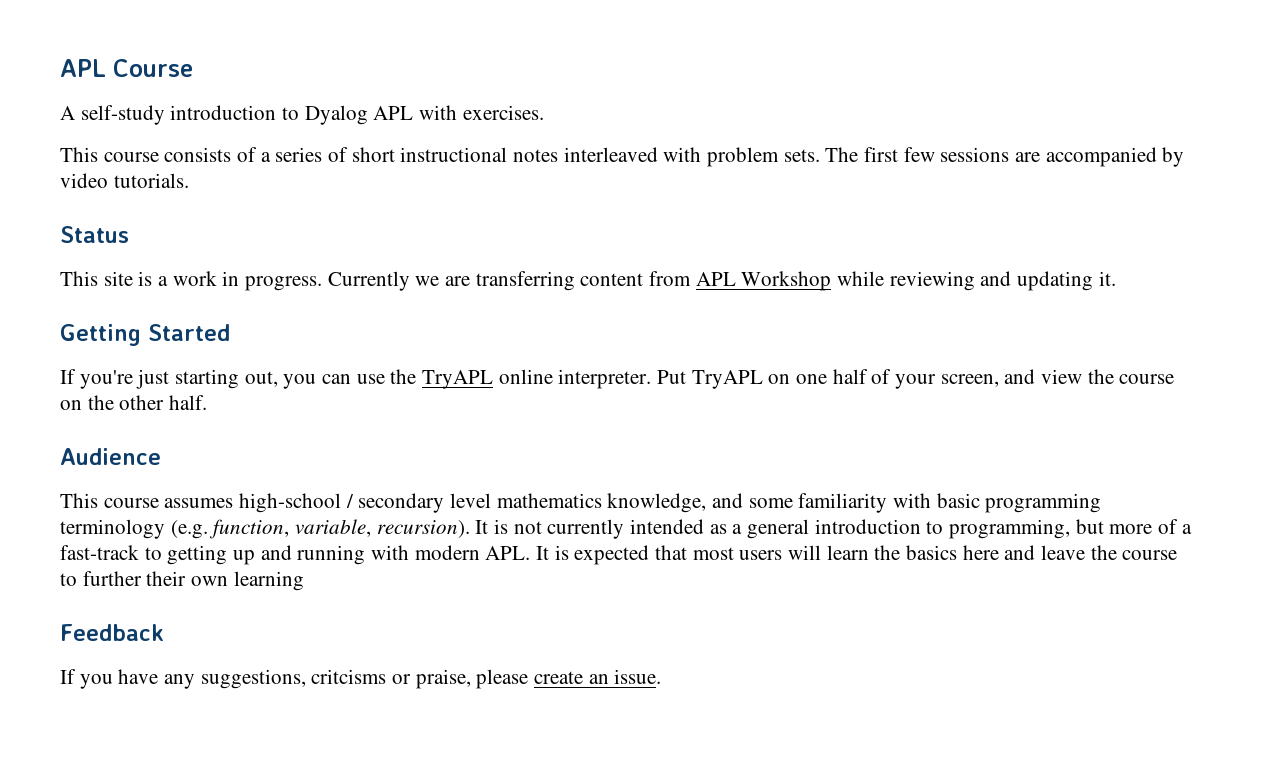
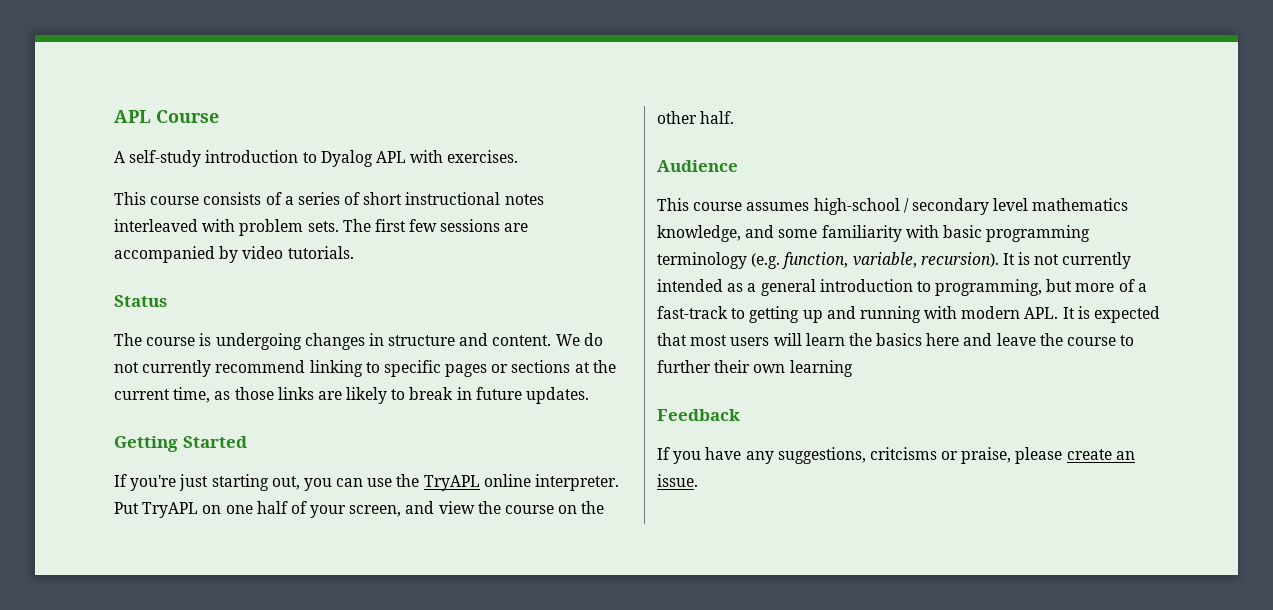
- This site is a work in progress. Currently we are transferring content from APL Workshop while reviewing and updating it.
+ The course is undergoing changes in structure and content. We do not currently recommend linking to specific pages or sections at the current time, as those links are likely to break in future updates.

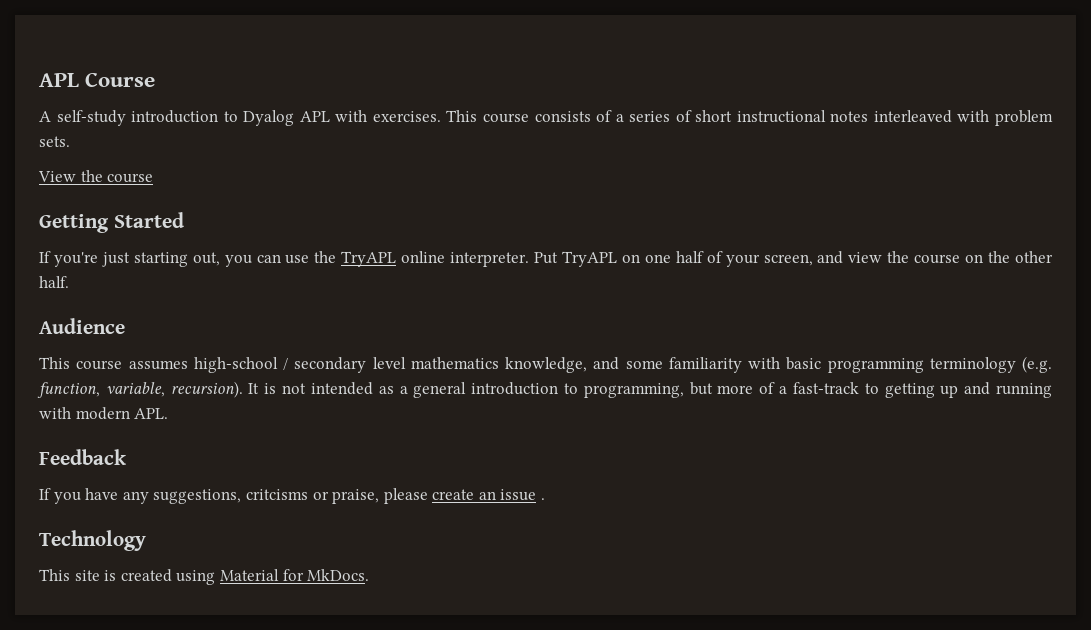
- A self-study introduction to Dyalog APL with exercises.
- This course consists of a series of short instructional notes interleaved with problem sets. The first few sessions are accompanied by video tutorials.
- Status
- The course is undergoing changes in structure and content. We do not currently recommend linking to specific pages or sections at the current time, as those links are likely to break in future updates.
+ A self-study introduction to Dyalog APL with exercises. This course consists of a series of short instructional notes interleaved with problem sets.
+ View the course
- It is not currently intended as a general introduction to programming, but more of a fast-track to getting up and running with modern APL. It is expected that most users will learn the basics here and leave the course to further their own learning
+ It is not intended as a general introduction to programming, but more of a fast-track to getting up and running with modern APL.
- If you have any suggestions, critcisms or praise, please create an issue.
+ If you have any suggestions, critcisms or praise, please create an issue .
+ Technology
+ This site is created using Material for MkDocs.

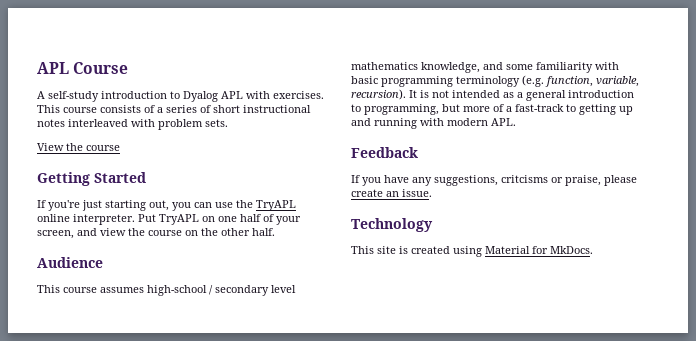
- If you have any suggestions, critcisms or praise, please create an issue .
+ If you have any suggestions, critcisms or praise, please create an issue.

